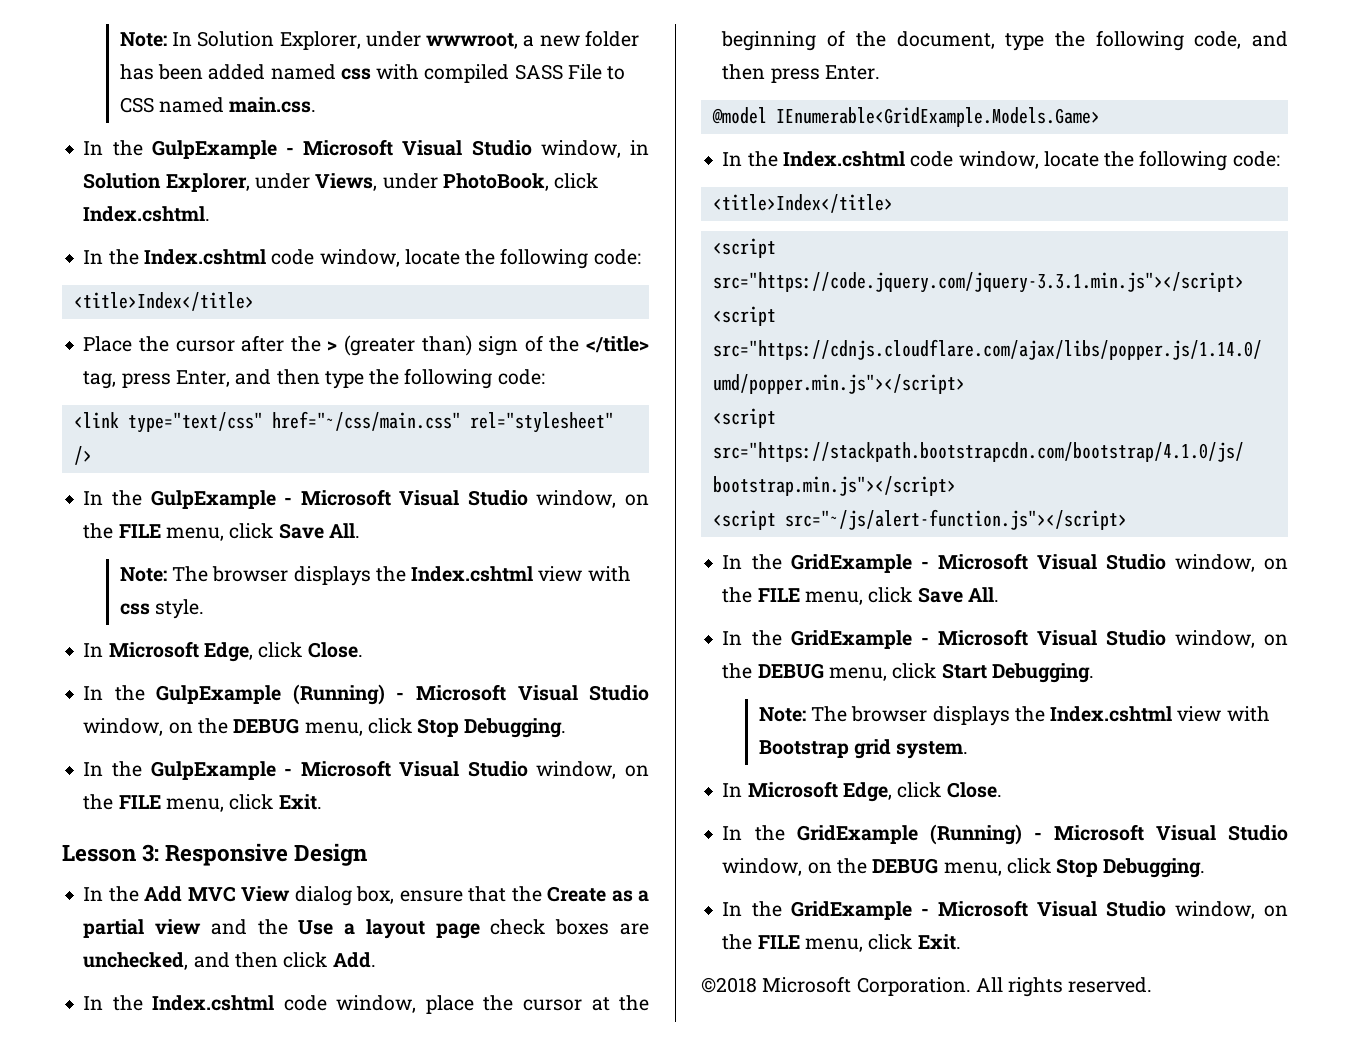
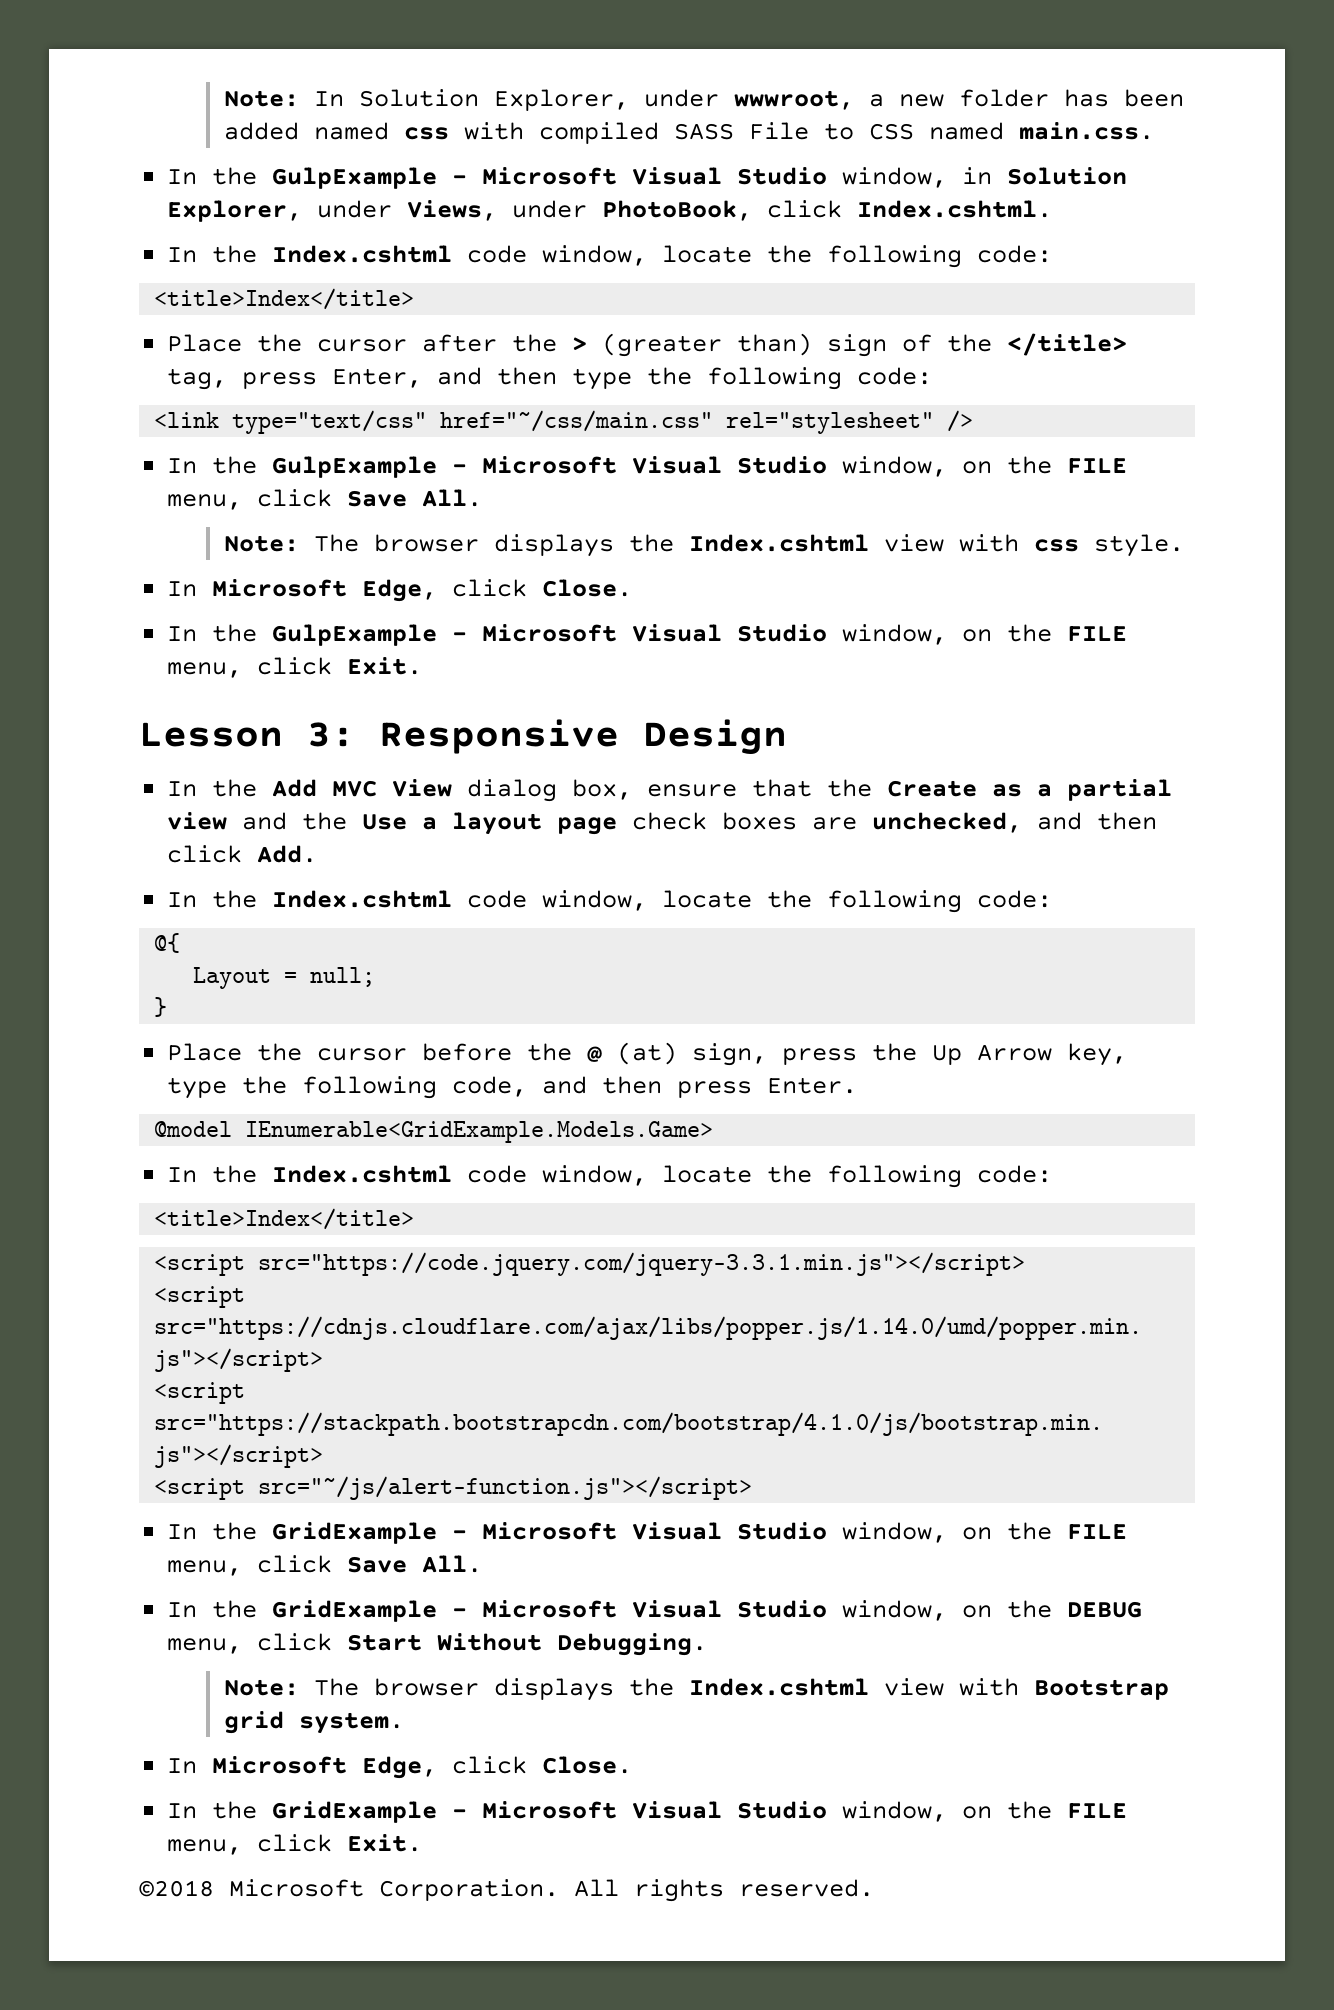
- In the GulpExample (Running) - Microsoft Visual Studio window, on the DEBUG menu, click Stop Debugging.
  In the Add MVC View dialog box, ensure that the Create as a partial view and the Use a layout page check boxes are unchecked, and then click Add.
- In the Index.cshtml code window, place the cursor at the beginning of the document, type the following code, and then press Enter.
+ In the Index.cshtml code window, locate the following code:
+ @{
+ Layout = null;
+ }
+ Place the cursor before the @ (at) sign, press the Up Arrow key, type the following code, and then press Enter.
- In the GridExample - Microsoft Visual Studio window, on the DEBUG menu, click Start Debugging.
+ In the GridExample - Microsoft Visual Studio window, on the DEBUG menu, click Start Without Debugging.
- In the GridExample (Running) - Microsoft Visual Studio window, on the DEBUG menu, click Stop Debugging.

